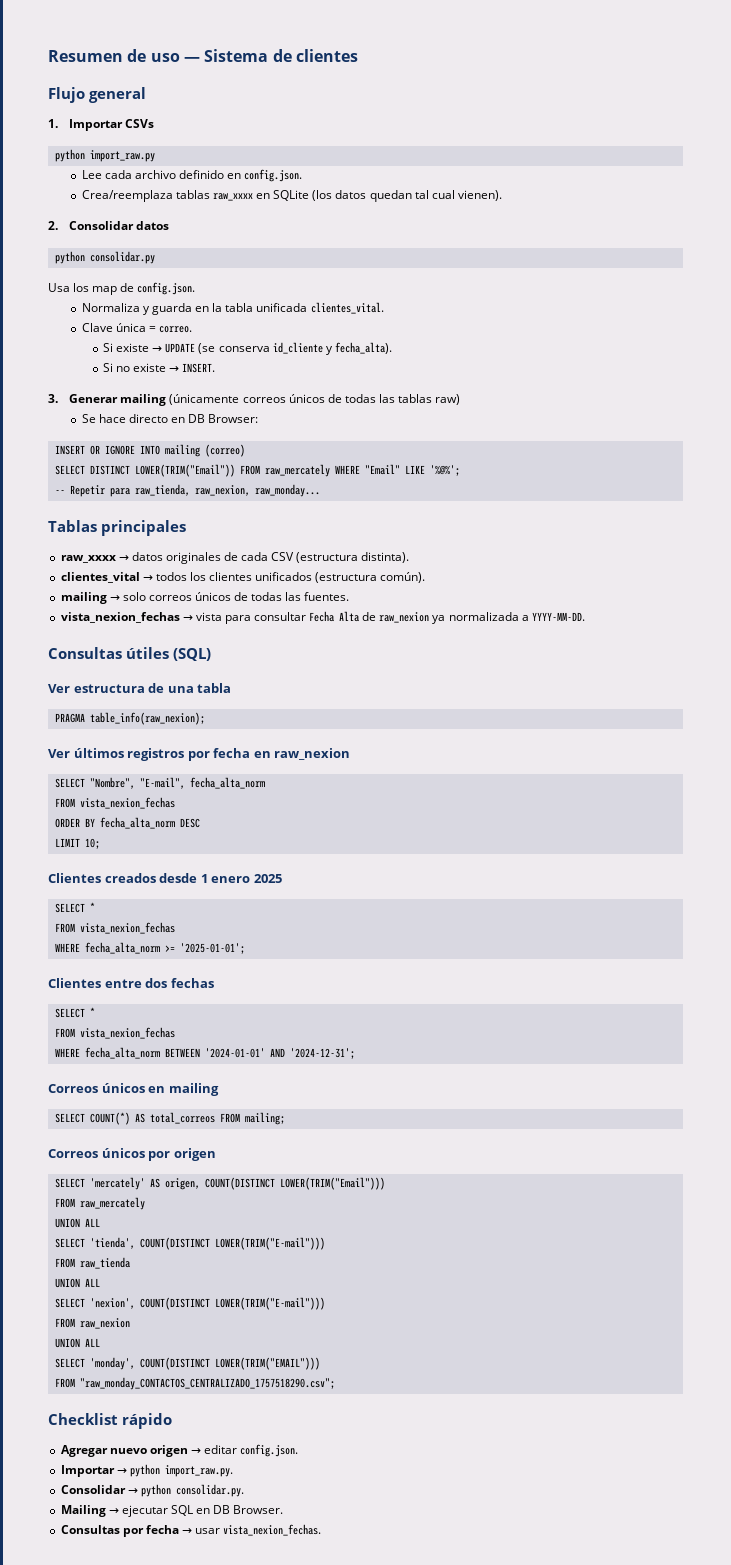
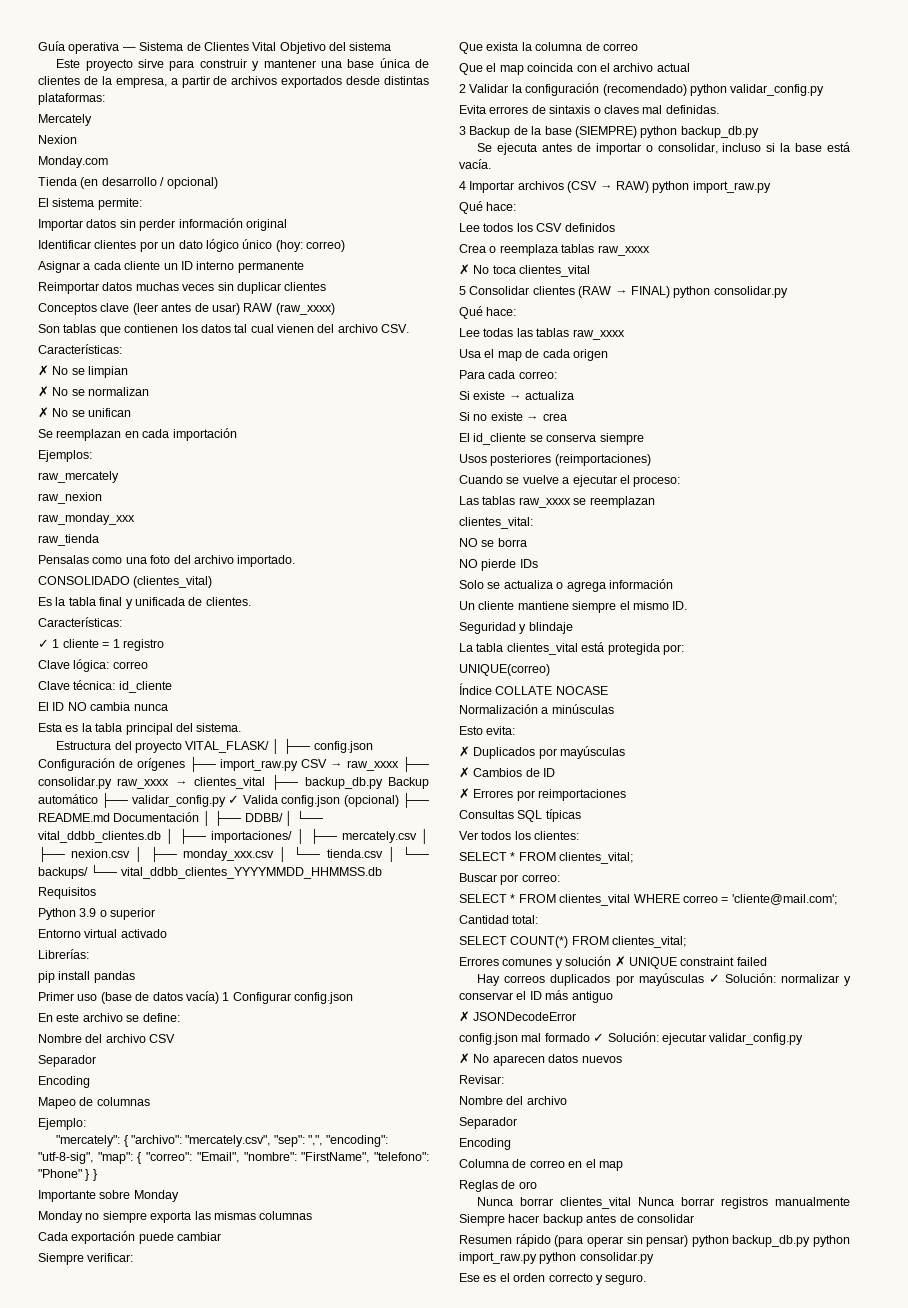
- Resumen de uso — Sistema de clientes
- Flujo general
- 1. Importar CSVs
- python import_raw.py
- Lee cada archivo definido en config.json.
- Crea/reemplaza tablas raw_xxxx en SQLite (los datos quedan tal cual vienen).
- 2. Consolidar datos
- python consolidar.py
+ Guía operativa — Sistema de Clientes Vital Objetivo del sistema
+ Este proyecto sirve para construir y mantener una base única de clientes de la empresa, a partir de archivos exportados desde distintas plataformas:
+ Mercately
+ Nexion
+ Monday.com
+ Tienda (en desarrollo / opcional)
+ El sistema permite:
+ Importar datos sin perder información original
+ Identificar clientes por un dato lógico único (hoy: correo)
+ Asignar a cada cliente un ID interno permanente
+ Reimportar datos muchas veces sin duplicar clientes
+ Conceptos clave (leer antes de usar) RAW (raw_xxxx)
+ Son tablas que contienen los datos tal cual vienen del archivo CSV.
+ Características:
+ ✗ No se limpian
+ ✗ No se normalizan
+ ✗ No se unifican
+ Se reemplazan en cada importación
+ Ejemplos:
+ raw_mercately
+ raw_nexion
+ raw_monday_xxx
+ raw_tienda
+ Pensalas como una foto del archivo importado.
+ CONSOLIDADO (clientes_vital)
+ Es la tabla final y unificada de clientes.
+ Características:
+ ✓ 1 cliente = 1 registro
+ Clave lógica: correo
+ Clave técnica: id_cliente
+ El ID NO cambia nunca
+ Esta es la tabla principal del sistema.
+ Estructura del proyecto VITAL_FLASK/ │ ├── config.json Configuración de orígenes ├── import_raw.py CSV → raw_xxxx ├── consolidar.py raw_xxxx → clientes_vital ├── backup_db.py Backup automático ├── validar_config.py ✓ Valida config.json (opcional) ├── README.md Documentación │ ├── DDBB/ │ └── vital_ddbb_clientes.db │ ├── importaciones/ │ ├── mercately.csv │ ├── nexion.csv │ ├── monday_xxx.csv │ └── tienda.csv │ └── backups/ └── vital_ddbb_clientes_YYYYMMDD_HHMMSS.db
+ Requisitos
+ Python 3.9 o superior
+ Entorno virtual activado
+ Librerías:
+ pip install pandas
+ Primer uso (base de datos vacía) 1 Configurar config.json
+ En este archivo se define:
+ Nombre del archivo CSV
+ Separador
+ Encoding
+ Mapeo de columnas
+ Ejemplo:
+ "mercately": { "archivo": "mercately.csv", "sep": ",", "encoding": "utf-8-sig", "map": { "correo": "Email", "nombre": "FirstName", "telefono": "Phone" } }
+ Importante sobre Monday
+ Monday no siempre exporta las mismas columnas
+ Cada exportación puede cambiar
+ Siempre verificar:
+ Que exista la columna de correo
+ Que el map coincida con el archivo actual
+ 2 Validar la configuración (recomendado) python validar_config.py
+ Evita errores de sintaxis o claves mal definidas.
+ 3 Backup de la base (SIEMPRE) python backup_db.py
+ Se ejecuta antes de importar o consolidar, incluso si la base está vacía.
+ 4 Importar archivos (CSV → RAW) python import_raw.py
+ Qué hace:
+ Lee todos los CSV definidos
+ Crea o reemplaza tablas raw_xxxx
+ ✗ No toca clientes_vital
+ 5 Consolidar clientes (RAW → FINAL) python consolidar.py
+ Qué hace:
+ Lee todas las tablas raw_xxxx
- Usa los map de config.json.
- Normaliza y guarda en la tabla unificada clientes_vital.
- Clave única = correo.
- Si existe → UPDATE (se conserva id_cliente y fecha_alta).
- Si no existe → INSERT.
- 3. Generar mailing (únicamente correos únicos de todas las tablas raw)
- Se hace directo en DB Browser:
- INSERT OR IGNORE INTO mailing (correo)
- SELECT DISTINCT LOWER(TRIM("Email")) FROM raw_mercately WHERE "Email" LIKE '%@%';
- -- Repetir para raw_tienda, raw_nexion, raw_monday...
- Tablas principales
- raw_xxxx → datos originales de cada CSV (estructura distinta).
- clientes_vital → todos los clientes unificados (estructura común).
- mailing → solo correos únicos de todas las fuentes.
- vista_nexion_fechas → vista para consultar Fecha Alta de raw_nexion ya normalizada a YYYY-MM-DD.
- Consultas útiles (SQL)
- Ver estructura de una tabla
- PRAGMA table_info(raw_nexion);
- Ver últimos registros por fecha en raw_nexion
- SELECT "Nombre", "E-mail", fecha_alta_norm
- FROM vista_nexion_fechas
- ORDER BY fecha_alta_norm DESC
- LIMIT 10;
- Clientes creados desde 1 enero 2025
- SELECT *
- FROM vista_nexion_fechas
- WHERE fecha_alta_norm >= '2025-01-01';
- Clientes entre dos fechas
- SELECT *
- FROM vista_nexion_fechas
- WHERE fecha_alta_norm BETWEEN '2024-01-01' AND '2024-12-31';
- Correos únicos en mailing
- SELECT COUNT(*) AS total_correos FROM mailing;
- Correos únicos por origen
- SELECT 'mercately' AS origen, COUNT(DISTINCT LOWER(TRIM("Email")))
- FROM raw_mercately
- UNION ALL
- SELECT 'tienda', COUNT(DISTINCT LOWER(TRIM("E-mail")))
- FROM raw_tienda
- UNION ALL
- SELECT 'nexion', COUNT(DISTINCT LOWER(TRIM("E-mail")))
- FROM raw_nexion
- UNION ALL
- SELECT 'monday', COUNT(DISTINCT LOWER(TRIM("EMAIL")))
- FROM "raw_monday_CONTACTOS_CENTRALIZADO_1757518290.csv";
- Checklist rápido
- Agregar nuevo origen → editar config.json.
- Importar → python import_raw.py.
- Consolidar → python consolidar.py.
- Mailing → ejecutar SQL en DB Browser.
- Consultas por fecha → usar vista_nexion_fechas.
+ Usa el map de cada origen
+ Para cada correo:
+ Si existe → actualiza
+ Si no existe → crea
+ El id_cliente se conserva siempre
+ Usos posteriores (reimportaciones)
+ Cuando se vuelve a ejecutar el proceso:
+ Las tablas raw_xxxx se reemplazan
+ clientes_vital:
+ NO se borra
+ NO pierde IDs
+ Solo se actualiza o agrega información
+ Un cliente mantiene siempre el mismo ID.
+ Seguridad y blindaje
+ La tabla clientes_vital está protegida por:
+ UNIQUE(correo)
+ Índice COLLATE NOCASE
+ Normalización a minúsculas
+ Esto evita:
+ ✗ Duplicados por mayúsculas
+ ✗ Cambios de ID
+ ✗ Errores por reimportaciones
+ Consultas SQL típicas
+ Ver todos los clientes:
+ SELECT * FROM clientes_vital;
+ Buscar por correo:
+ SELECT * FROM clientes_vital WHERE correo = 'cliente@mail.com';
+ Cantidad total:
+ SELECT COUNT(*) FROM clientes_vital;
+ Errores comunes y solución ✗ UNIQUE constraint failed
+ Hay correos duplicados por mayúsculas ✓ Solución: normalizar y conservar el ID más antiguo
+ ✗ JSONDecodeError
+ config.json mal formado ✓ Solución: ejecutar validar_config.py
+ ✗ No aparecen datos nuevos
+ Revisar:
+ Nombre del archivo
+ Separador
+ Encoding
+ Columna de correo en el map
+ Reglas de oro
+ Nunca borrar clientes_vital Nunca borrar registros manualmente Siempre hacer backup antes de consolidar
+ Resumen rápido (para operar sin pensar) python backup_db.py python import_raw.py python consolidar.py
+ Ese es el orden correcto y seguro.

